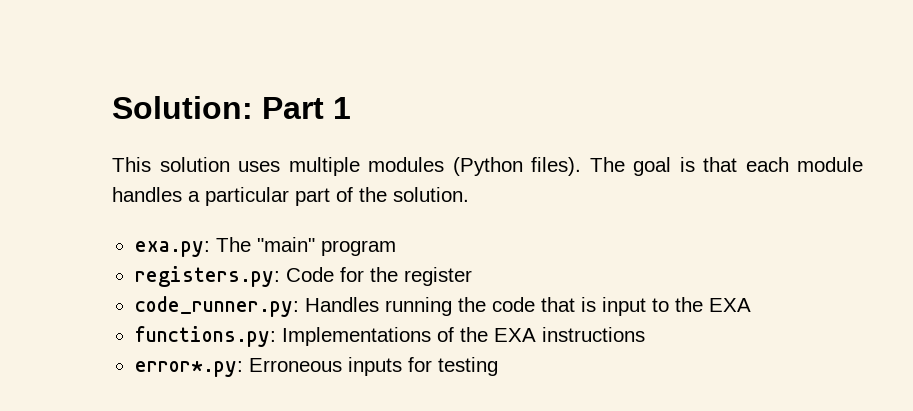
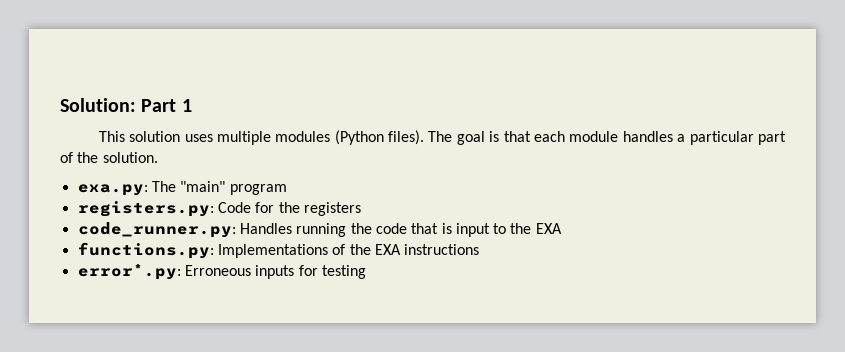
- registers.py: Code for the register
+ registers.py: Code for the registers

